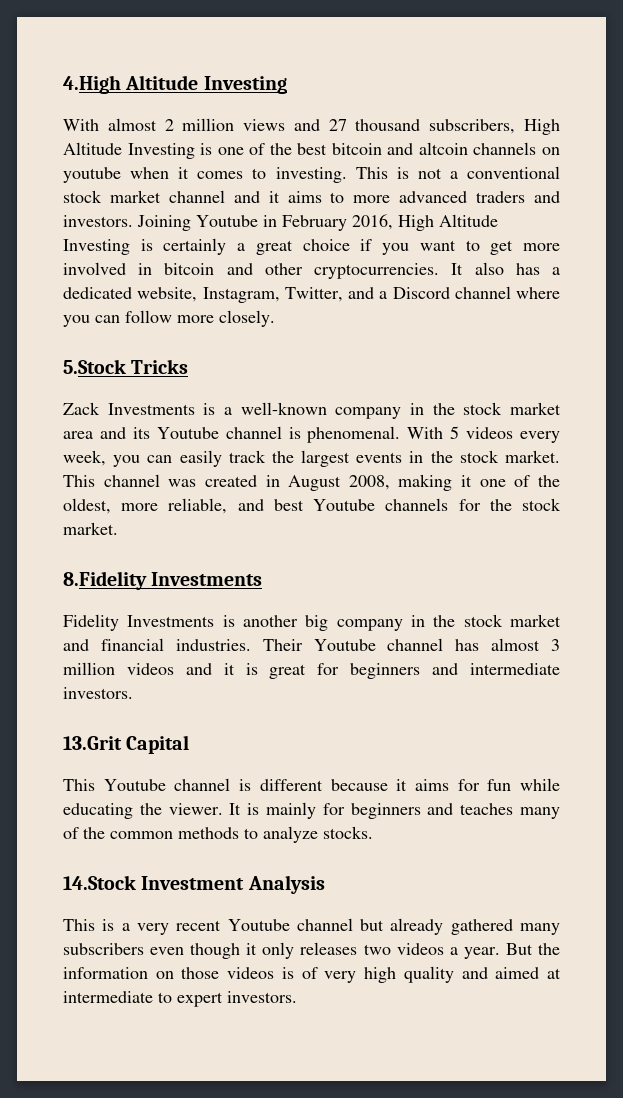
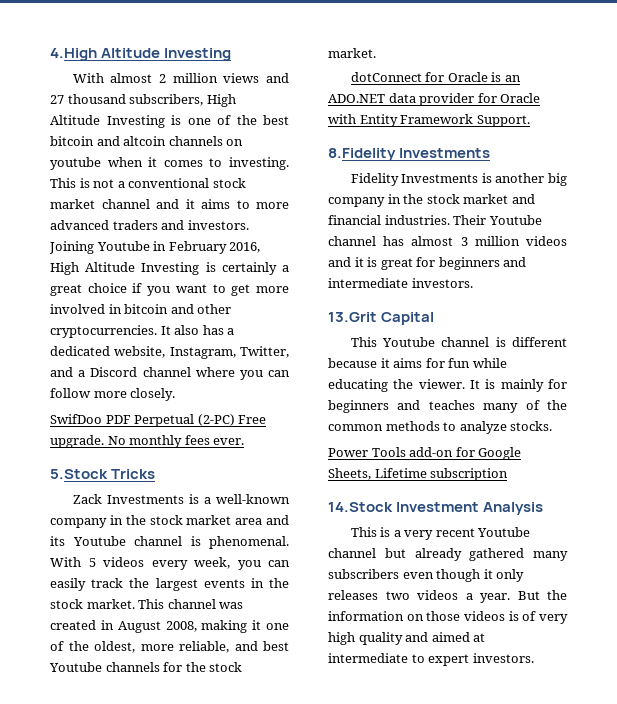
+ SwifDoo PDF Perpetual (2-PC) Free upgrade. No monthly fees ever.
+ dotConnect for Oracle is an ADO.NET data provider for Oracle with Entity Framework Support.
+ Power Tools add-on for Google Sheets, Lifetime subscription

